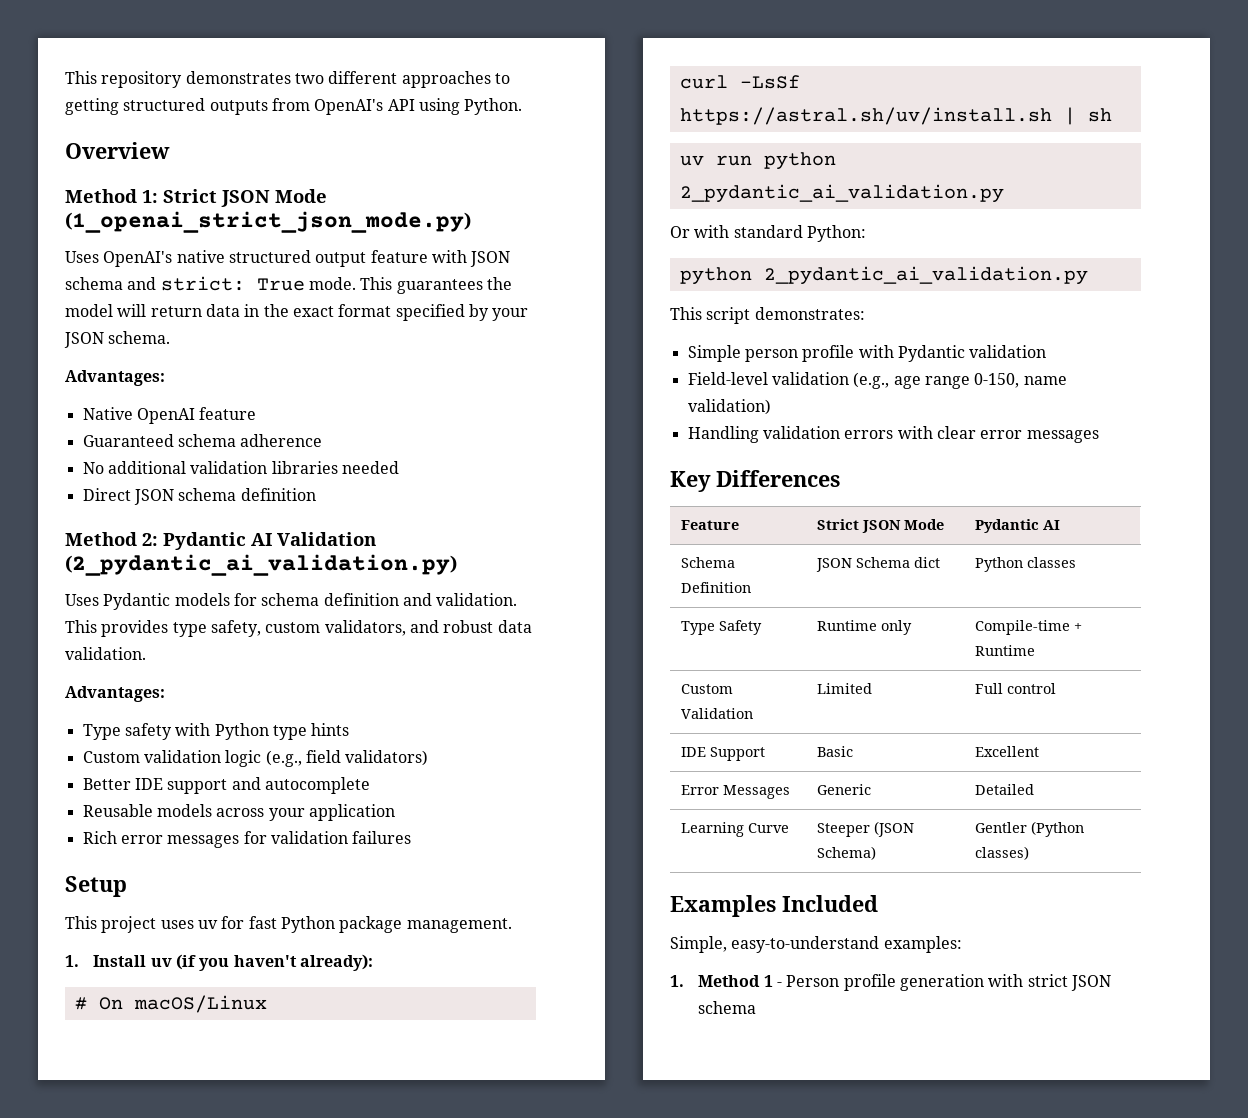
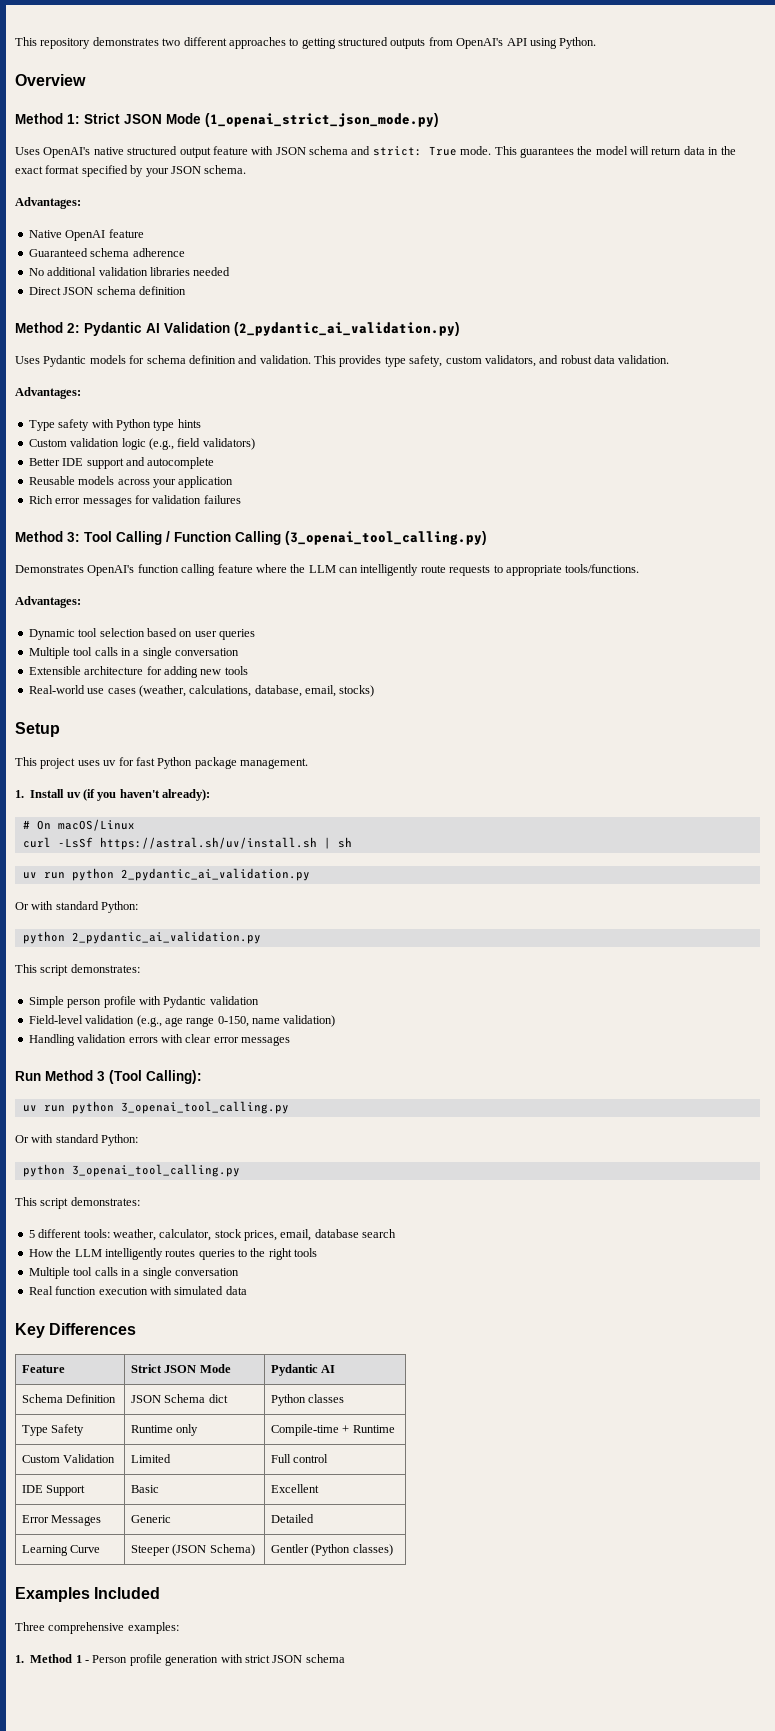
+ Method 3: Tool Calling / Function Calling (3_openai_tool_calling.py)
+ Demonstrates OpenAI's function calling feature where the LLM can intelligently route requests to appropriate tools/functions.
+ Advantages:
+ Dynamic tool selection based on user queries
+ Multiple tool calls in a single conversation
+ Extensible architecture for adding new tools
+ Real-world use cases (weather, calculations, database, email, stocks)
+ Run Method 3 (Tool Calling):
+ uv run python 3_openai_tool_calling.py
+ Or with standard Python:
+ python 3_openai_tool_calling.py
+ This script demonstrates:
+ 5 different tools: weather, calculator, stock prices, email, database search
+ How the LLM intelligently routes queries to the right tools
+ Multiple tool calls in a single conversation
+ Real function execution with simulated data
- Simple, easy-to-understand examples:
+ Three comprehensive examples:

